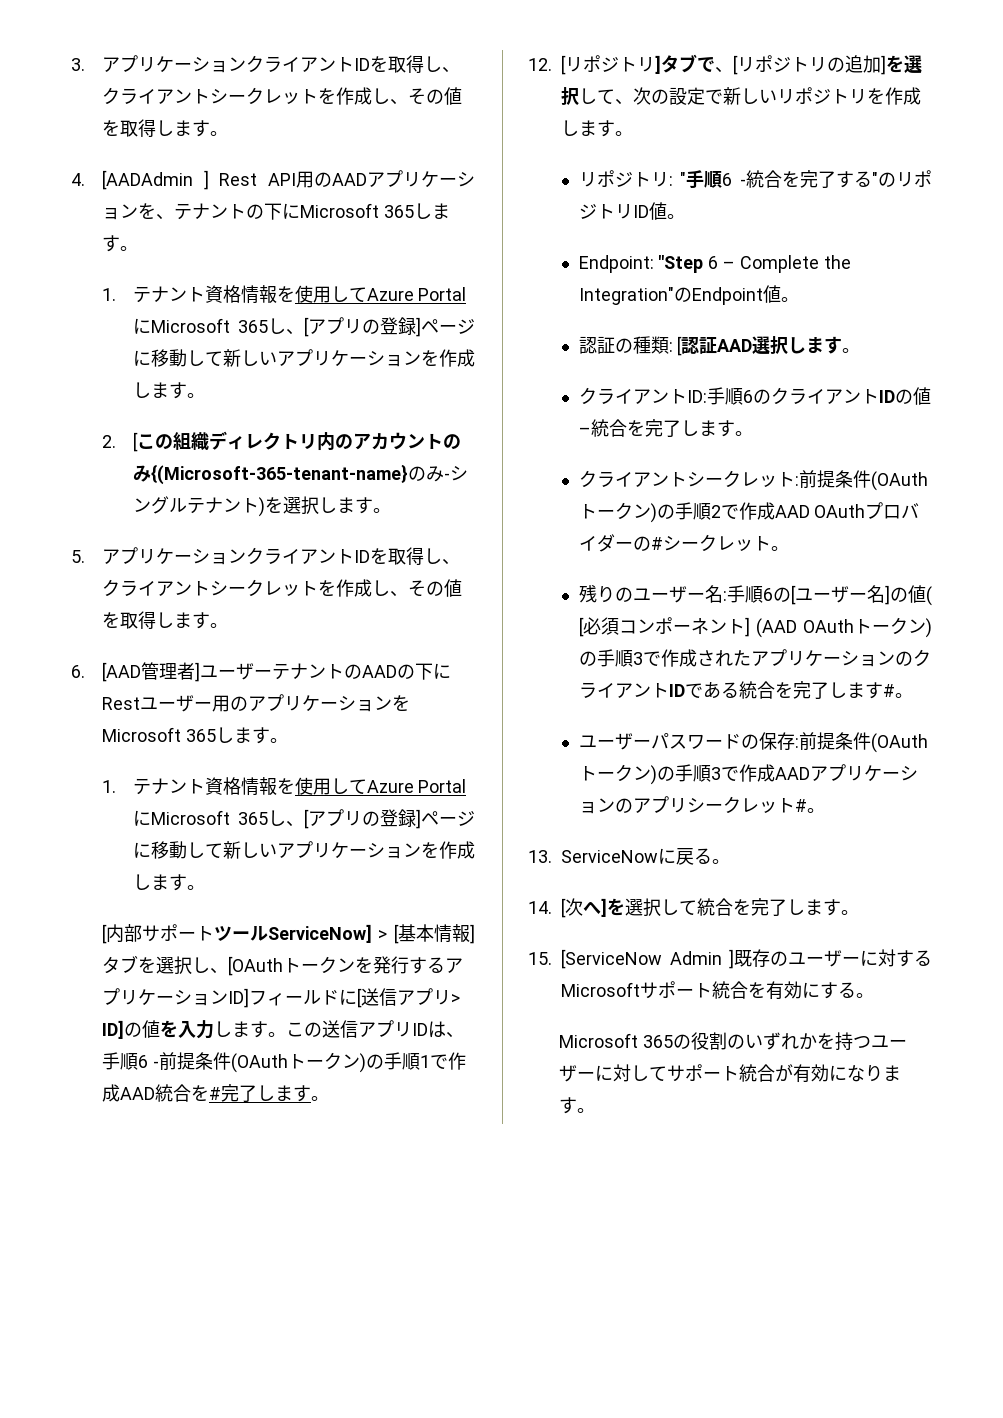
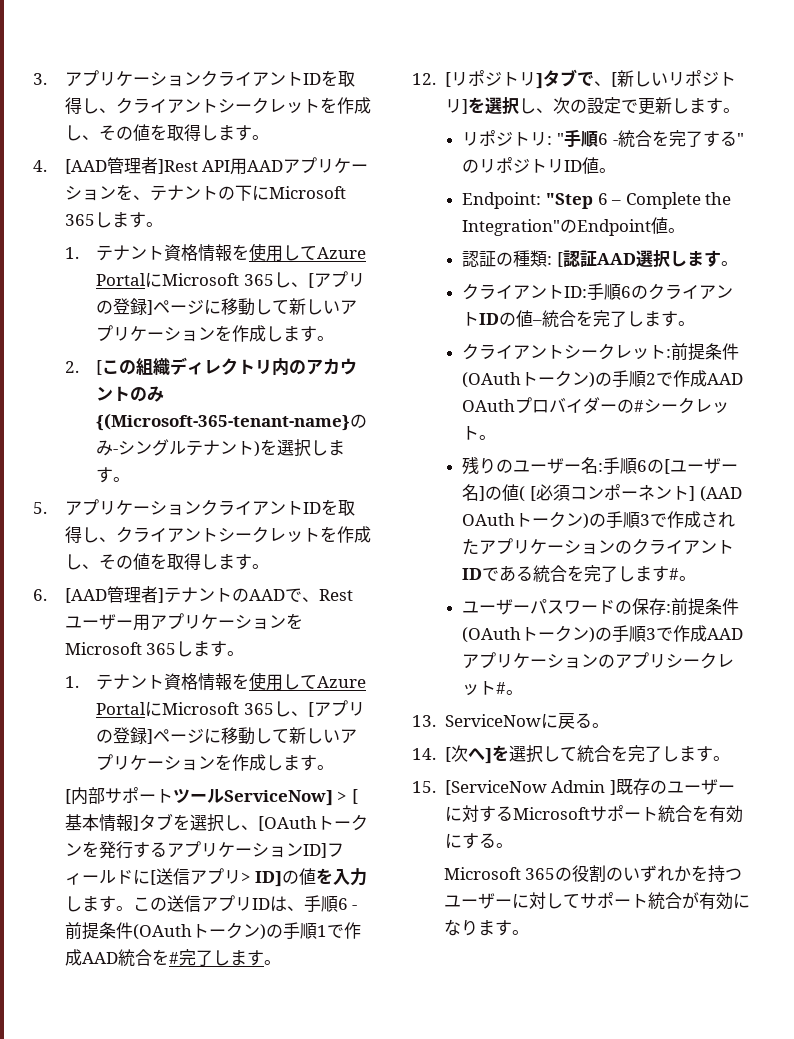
- 4. [AADAdmin ] Rest API用のAADアプリケーションを、テナントの下にMicrosoft 365します。
+ 4. [AAD管理者]Rest API用AADアプリケーションを、テナントの下にMicrosoft 365します。
- 6. [AAD管理者]ユーザーテナントのAADの下にRestユーザー用のアプリケーションをMicrosoft 365します。
+ 6. [AAD管理者]テナントのAADで、Restユーザー用アプリケーションをMicrosoft 365します。
- 12. [リポジトリ]タブで、[リポジトリの追加]を選択して、次の設定で新しいリポジトリを作成します。
+ 12. [リポジトリ]タブで、[新しいリポジトリ]を選択し、次の設定で更新します。

